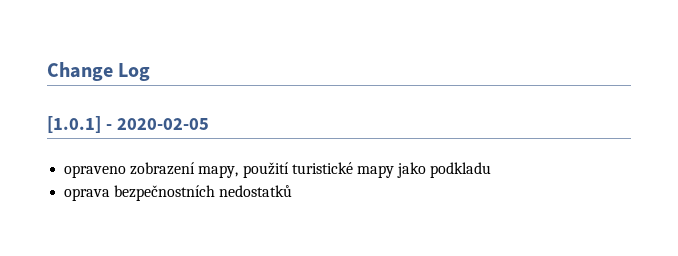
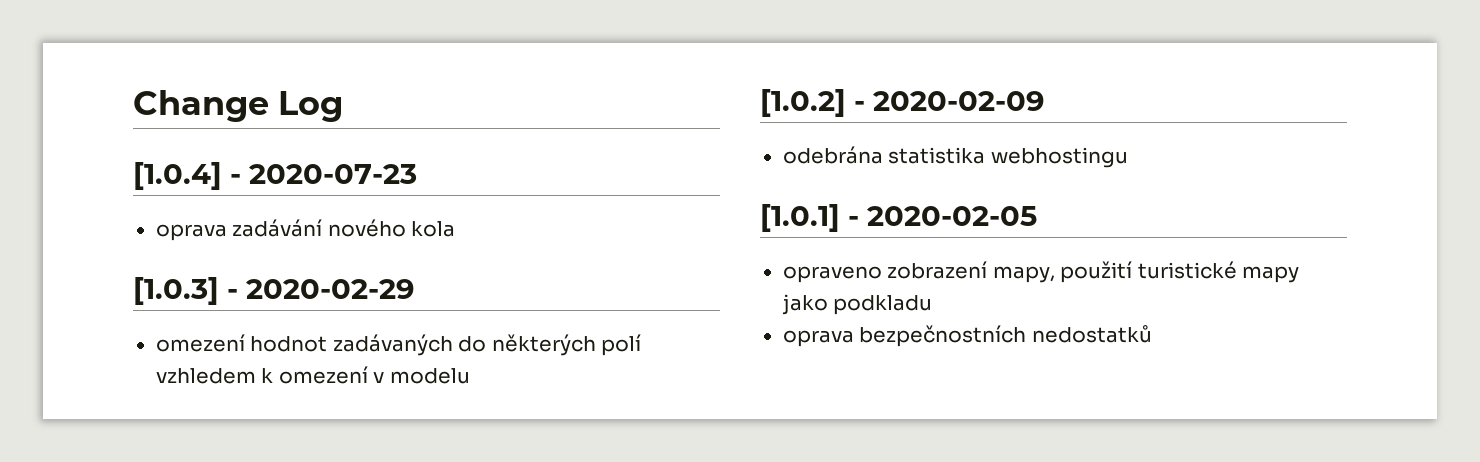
+ [1.0.4] - 2020-07-23
+ oprava zadávání nového kola
+ [1.0.3] - 2020-02-29
+ omezení hodnot zadávaných do některých polí vzhledem k omezení v modelu
+ [1.0.2] - 2020-02-09
+ odebrána statistika webhostingu

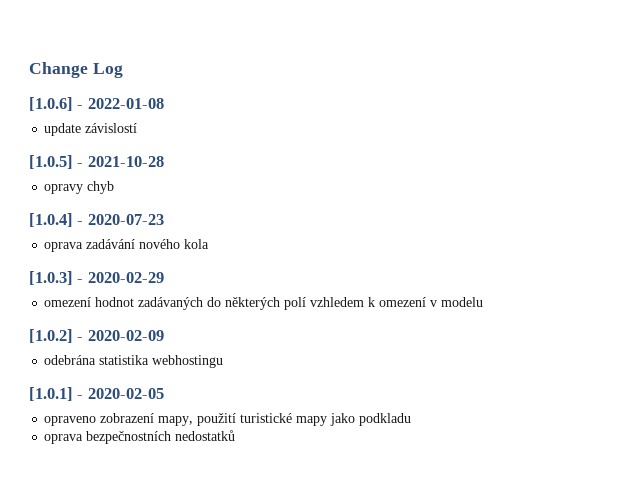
+ [1.0.6] - 2022-01-08
+ update závislostí
+ [1.0.5] - 2021-10-28
+ opravy chyb

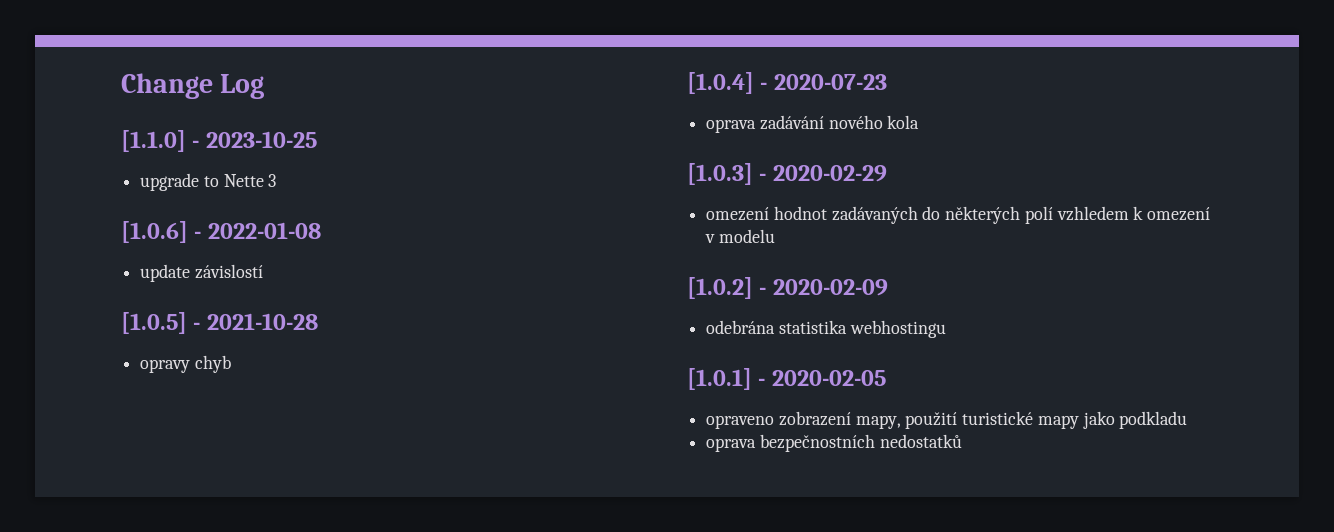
+ [1.1.0] - 2023-10-25
+ upgrade to Nette 3

